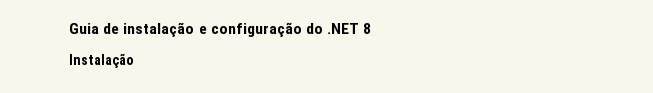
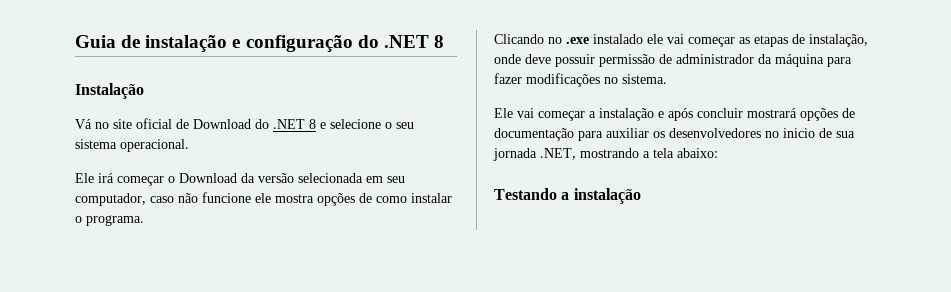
+ Vá no site oficial de Download do .NET 8 e selecione o seu sistema operacional.
+ Ele irá começar o Download da versão selecionada em seu computador, caso não funcione ele mostra opções de como instalar o programa.
+ Clicando no .exe instalado ele vai começar as etapas de instalação, onde deve possuir permissão de administrador da máquina para fazer modificações no sistema.
+ Ele vai começar a instalação e após concluir mostrará opções de documentação para auxiliar os desenvolvedores no inicio de sua jornada .NET, mostrando a tela abaixo:
+ Testando a instalação

